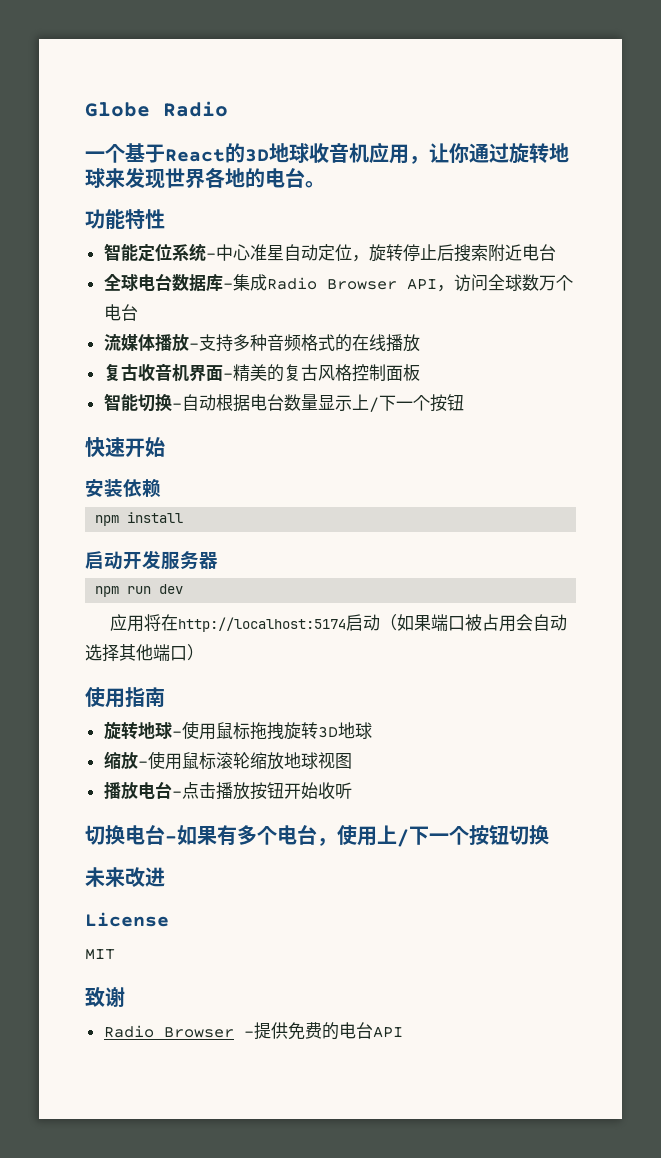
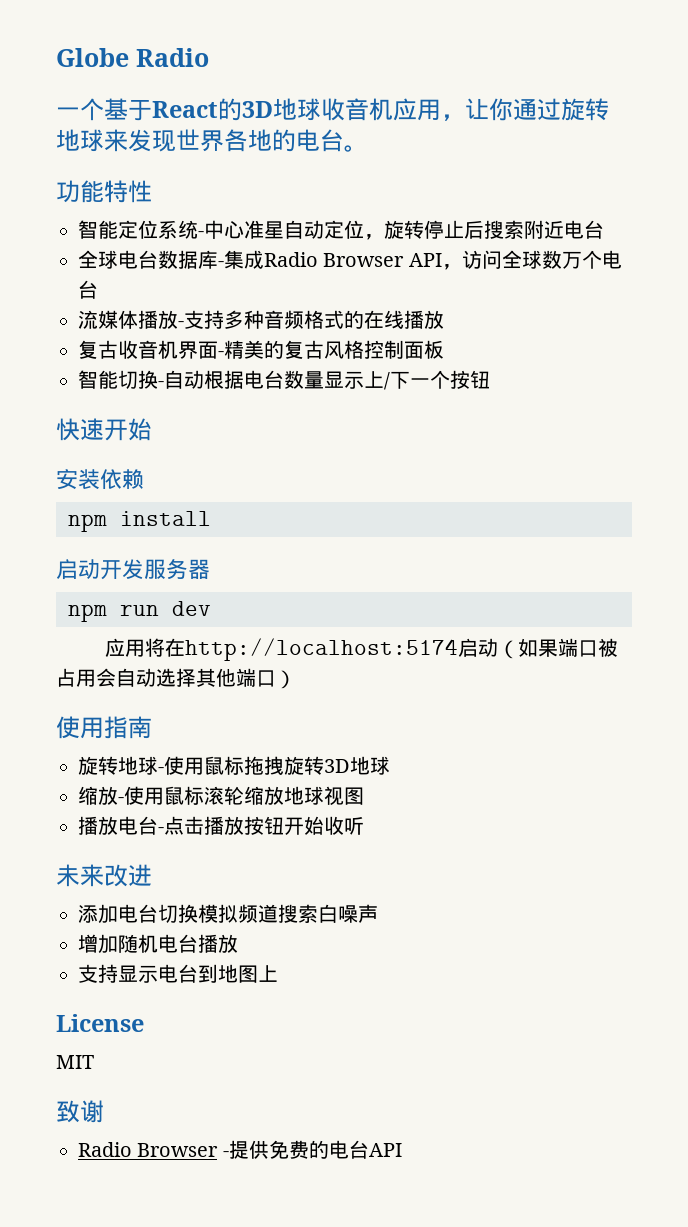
- 切换电台-如果有多个电台，使用上/下一个按钮切换
  未来改进
+ 添加电台切换模拟频道搜索白噪声
+ 增加随机电台播放
+ 支持显示电台到地图上

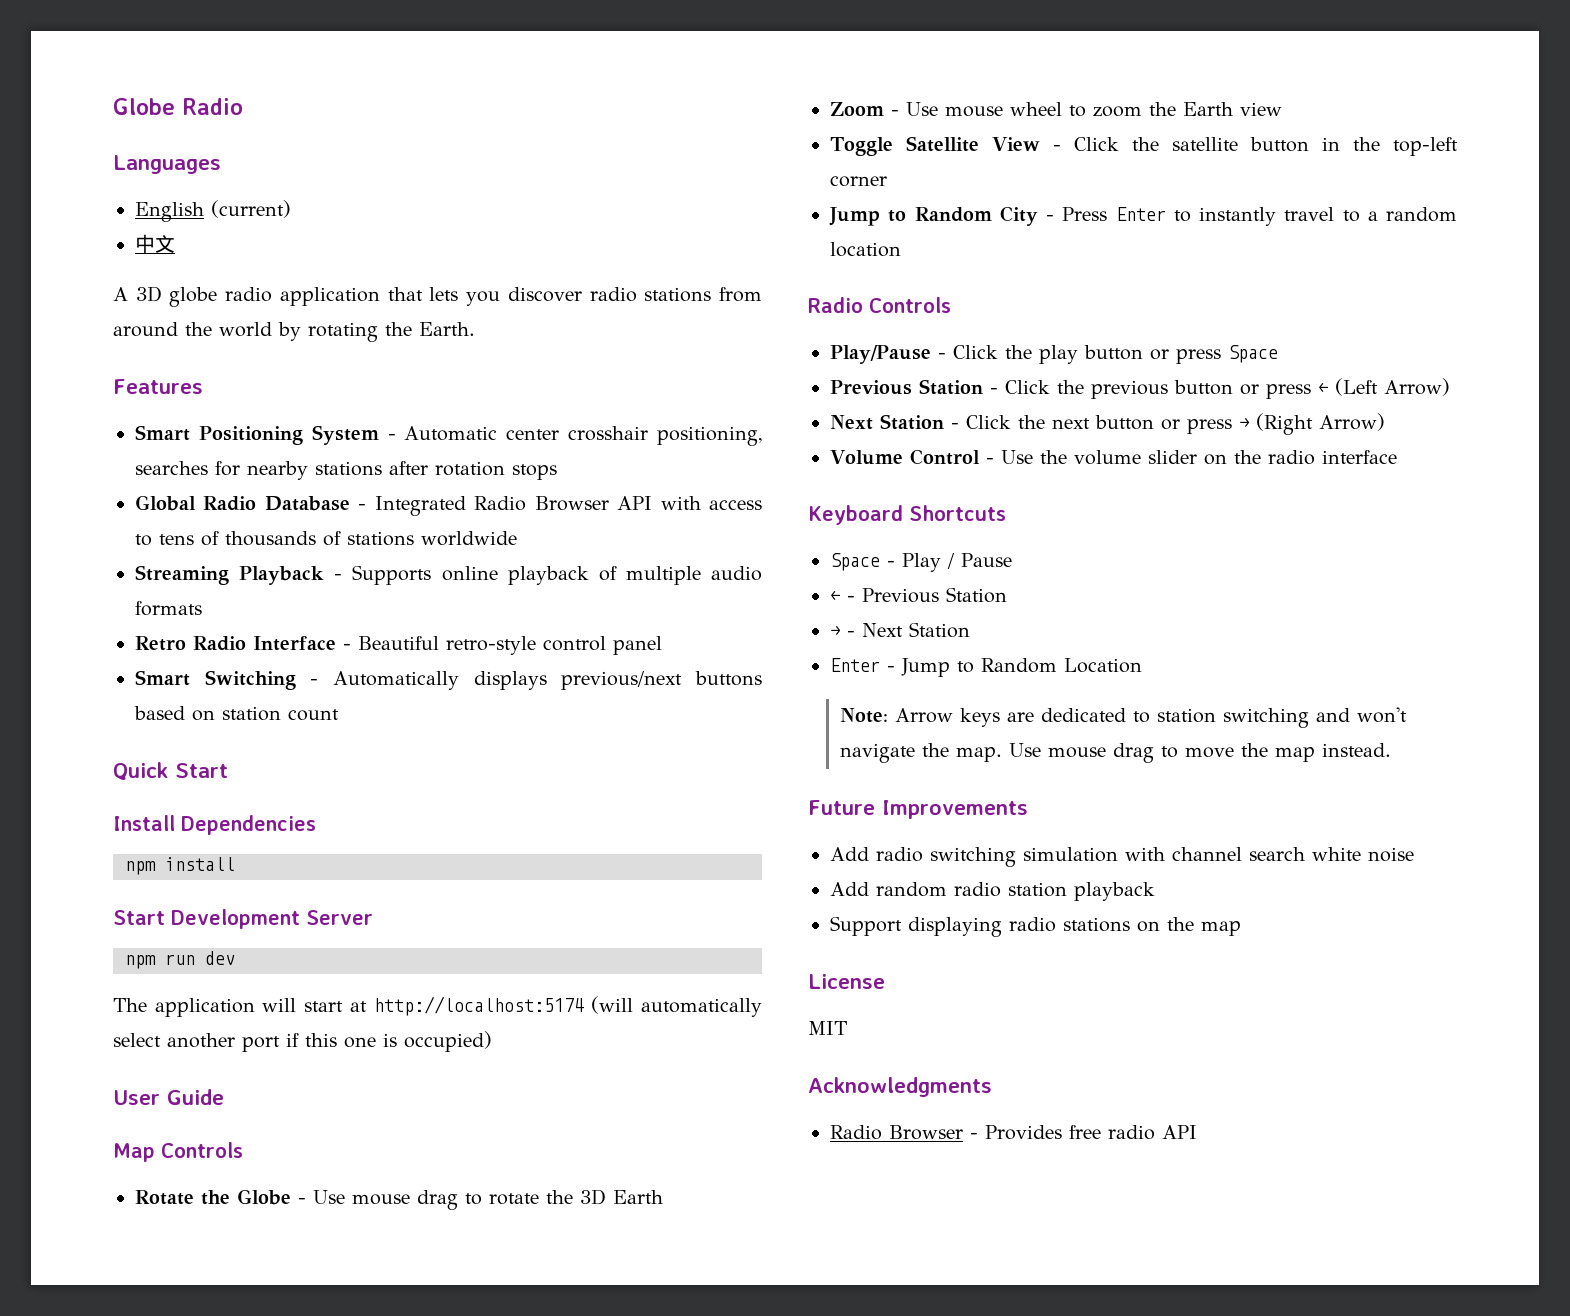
- 一个基于React的3D地球收音机应用，让你通过旋转地球来发现世界各地的电台。
- 功能特性
- 智能定位系统-中心准星自动定位，旋转停止后搜索附近电台
- 全球电台数据库-集成Radio Browser API，访问全球数万个电台
- 流媒体播放-支持多种音频格式的在线播放
- 复古收音机界面-精美的复古风格控制面板
- 智能切换-自动根据电台数量显示上/下一个按钮
- 快速开始
- 安装依赖
+ Languages
+ English (current)
+ 中文
+ A 3D globe radio application that lets you discover radio stations from around the world by rotating the Earth.
+ Features
+ Smart Positioning System - Automatic center crosshair positioning, searches for nearby stations after rotation stops
+ Global Radio Database - Integrated Radio Browser API with access to tens of thousands of stations worldwide
+ Streaming Playback - Supports online playback of multiple audio formats
+ Retro Radio Interface - Beautiful retro-style control panel
+ Smart Switching - Automatically displays previous/next buttons based on station count
+ Quick Start
+ Install Dependencies
- 启动开发服务器
+ Start Development Server
- 应用将在http://localhost:5174启动（如果端口被占用会自动选择其他端口）
- 使用指南
- 旋转地球-使用鼠标拖拽旋转3D地球
- 缩放-使用鼠标滚轮缩放地球视图
- 播放电台-点击播放按钮开始收听
- 未来改进
- 添加电台切换模拟频道搜索白噪声
- 增加随机电台播放
- 支持显示电台到地图上
+ The application will start at http://localhost:5174 (will automatically select another port if this one is occupied)
+ User Guide
+ Map Controls
+ Rotate the Globe - Use mouse drag to rotate the 3D Earth
+ Zoom - Use mouse wheel to zoom the Earth view
+ Toggle Satellite View - Click the satellite button in the top-left corner
+ Jump to Random City - Press Enter to instantly travel to a random location
+ Radio Controls
+ Play/Pause - Click the play button or press Space
+ Previous Station - Click the previous button or press ← (Left Arrow)
+ Next Station - Click the next button or press → (Right Arrow)
+ Volume Control - Use the volume slider on the radio interface
+ Keyboard Shortcuts
+ Space - Play / Pause
+ ← - Previous Station
+ → - Next Station
+ Enter - Jump to Random Location
+ Note: Arrow keys are dedicated to station switching and won't navigate the map. Use mouse drag to move the map instead.
+ Future Improvements
+ Add radio switching simulation with channel search white noise
+ Add random radio station playback
+ Support displaying radio stations on the map
- 致谢
+ Acknowledgments
- Radio Browser -提供免费的电台API
+ Radio Browser - Provides free radio API

